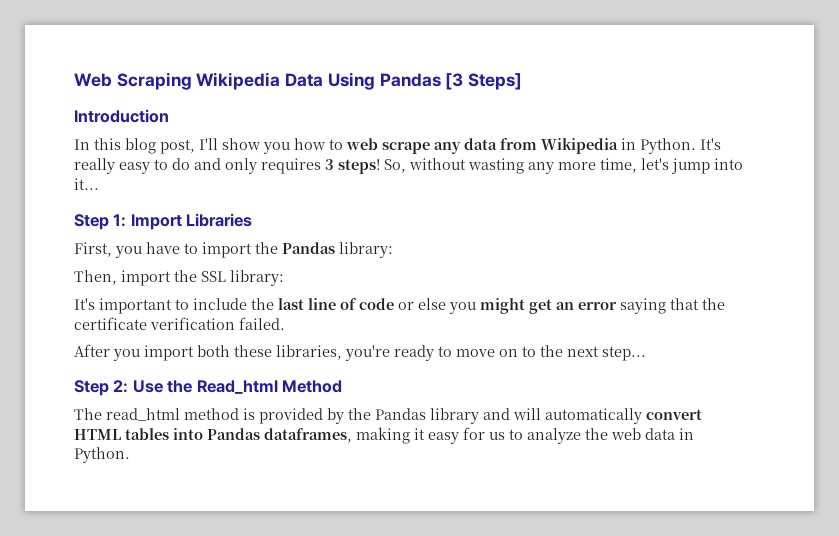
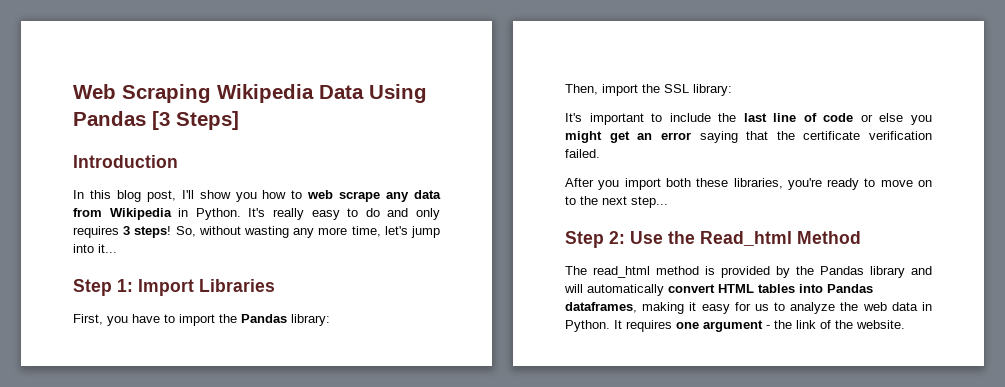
+ It requires one argument - the link of the website.

